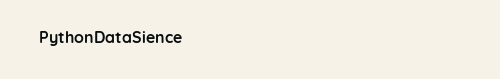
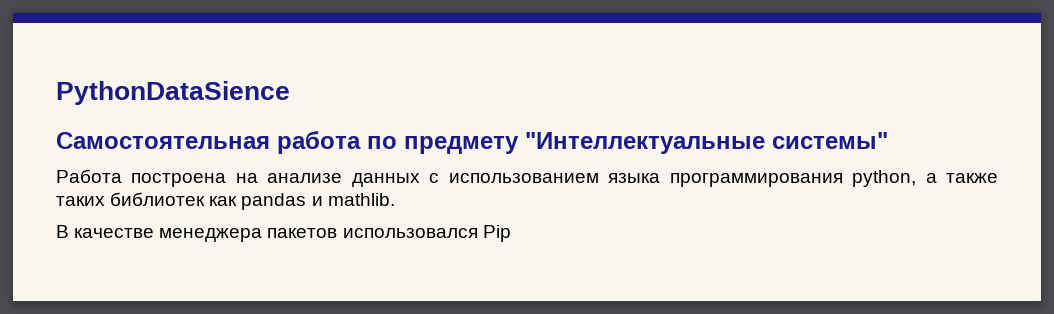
+ Самостоятельная работа по предмету "Интеллектуальные системы"
+ Работа построена на анализе данных с использованием языка программирования python, а также таких библиотек как pandas и mathlib.
+ В качестве менеджера пакетов использовался Pip

